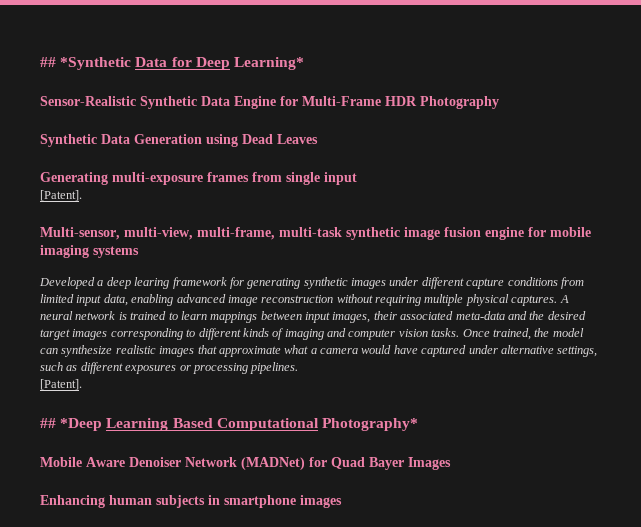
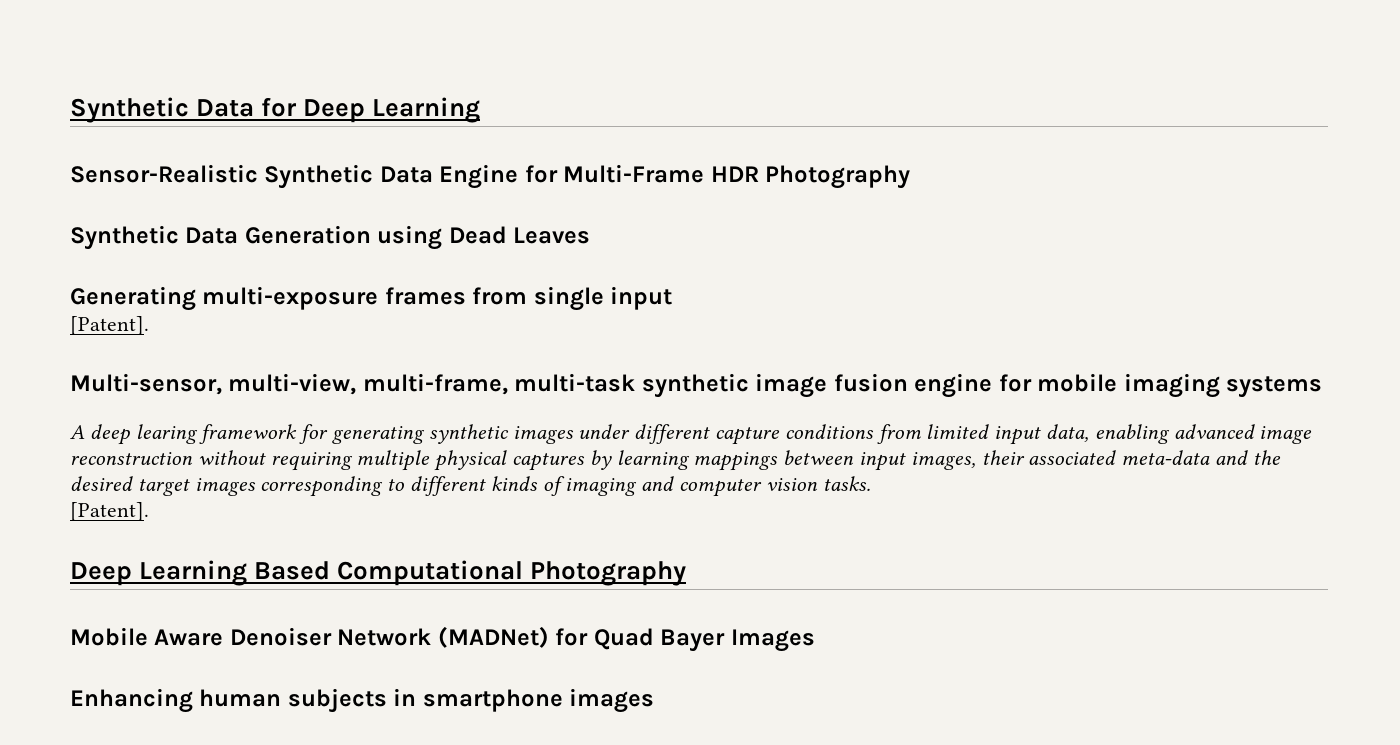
- ## *Synthetic Data for Deep Learning*
+ Synthetic Data for Deep Learning
- Developed a deep learing framework for generating synthetic images under different capture conditions from limited input data, enabling advanced image reconstruction without requiring multiple physical captures. A neural network is trained to learn mappings between input images, their associated meta-data and the desired target images corresponding to different kinds of imaging and computer vision tasks. Once trained, the model can synthesize realistic images that approximate what a camera would have captured under alternative settings, such as different exposures or processing pipelines.
+ A deep learing framework for generating synthetic images under different capture conditions from limited input data, enabling advanced image reconstruction without requiring multiple physical captures by learning mappings between input images, their associated meta-data and the desired target images corresponding to different kinds of imaging and computer vision tasks.
  [Patent].
- ## *Deep Learning Based Computational Photography*
+ Deep Learning Based Computational Photography

